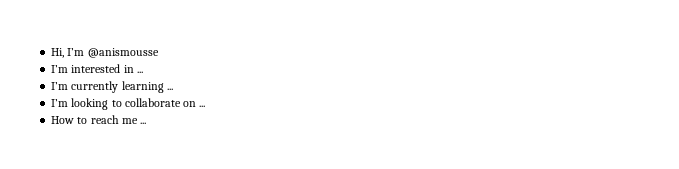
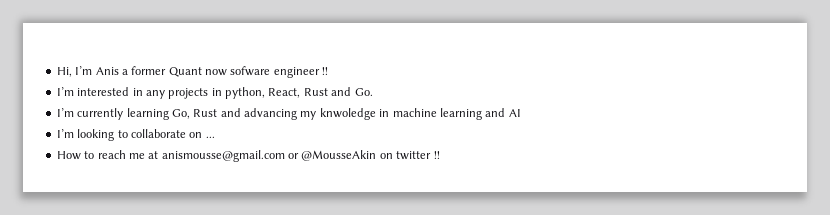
- Hi, I’m @anismousse
- I’m interested in ...
- I’m currently learning ...
+ Hi, I’m Anis a former Quant now sofware engineer !!
+ I’m interested in any projects in python, React, Rust and Go.
+ I’m currently learning Go, Rust and advancing my knwoledge in machine learning and AI
- How to reach me ...
+ How to reach me at anismousse@gmail.com or @MousseAkin on twitter !!

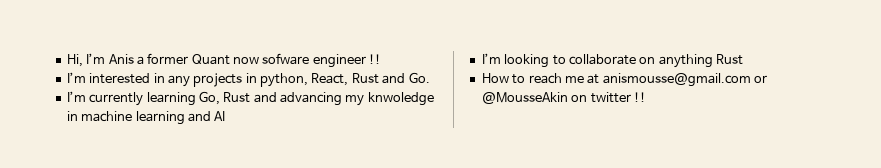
- I’m looking to collaborate on ...
+ I’m looking to collaborate on anything Rust

